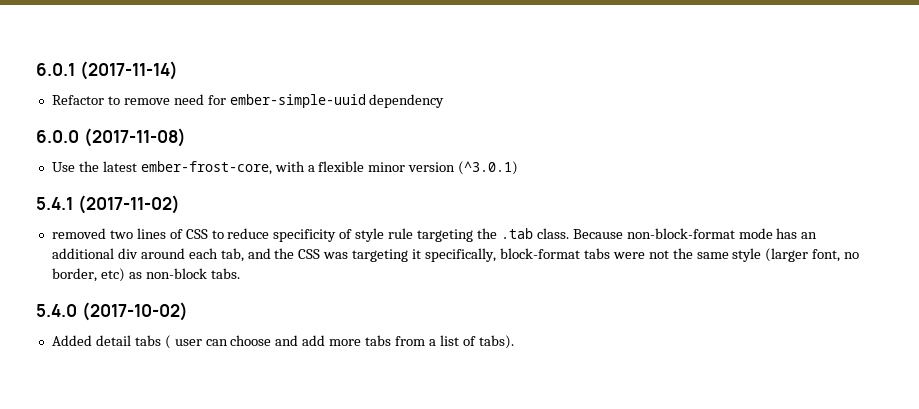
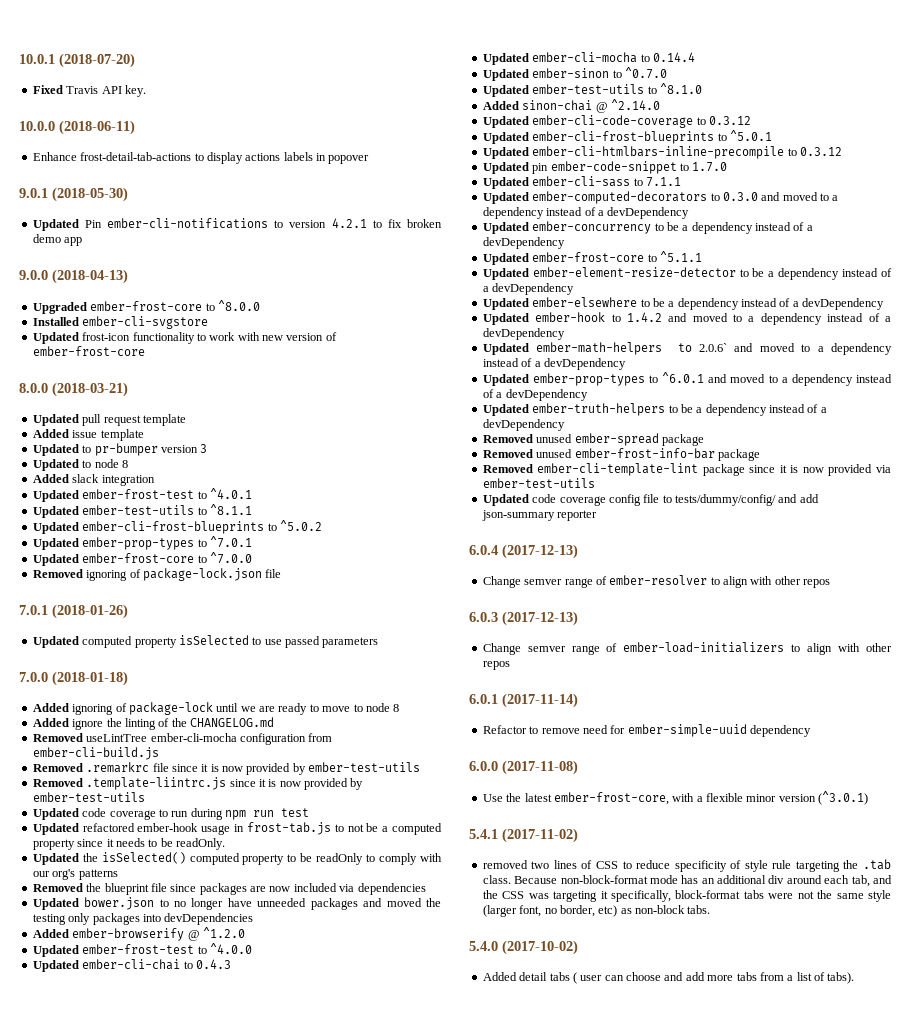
+ 10.0.1 (2018-07-20)
+ Fixed Travis API key.
+ 10.0.0 (2018-06-11)
+ Enhance frost-detail-tab-actions to display actions labels in popover
+ 9.0.1 (2018-05-30)
+ Updated Pin ember-cli-notifications to version 4.2.1 to fix broken demo app
+ 9.0.0 (2018-04-13)
+ Upgraded ember-frost-core to ^8.0.0
+ Installed ember-cli-svgstore
+ Updated frost-icon functionality to work with new version of ember-frost-core
+ 8.0.0 (2018-03-21)
+ Updated pull request template
+ Added issue template
+ Updated to pr-bumper version 3
+ Updated to node 8
+ Added slack integration
+ Updated ember-frost-test to ^4.0.1
+ Updated ember-test-utils to ^8.1.1
+ Updated ember-cli-frost-blueprints to ^5.0.2
+ Updated ember-prop-types to ^7.0.1
+ Updated ember-frost-core to ^7.0.0
+ Removed ignoring of package-lock.json file
+ 7.0.1 (2018-01-26)
+ Updated computed property isSelected to use passed parameters
+ 7.0.0 (2018-01-18)
+ Added ignoring of package-lock until we are ready to move to node 8
+ Added ignore the linting of the CHANGELOG.md
+ Removed useLintTree ember-cli-mocha configuration from ember-cli-build.js
+ Removed .remarkrc file since it is now provided by ember-test-utils
+ Removed .template-liintrc.js since it is now provided by ember-test-utils
+ Updated code coverage to run during npm run test
+ Updated refactored ember-hook usage in frost-tab.js to not be a computed property since it needs to be readOnly.
+ Updated the isSelected() computed property to be readOnly to comply with our org's patterns
+ Removed the blueprint file since packages are now included via dependencies
+ Updated bower.json to no longer have unneeded packages and moved the testing only packages into devDependencies
+ Added ember-browserify @ ^1.2.0
+ Updated ember-frost-test to ^4.0.0
+ Updated ember-cli-chai to 0.4.3
+ Updated ember-cli-mocha to 0.14.4
+ Updated ember-sinon to ^0.7.0
+ Updated ember-test-utils to ^8.1.0
+ Added sinon-chai @ ^2.14.0
+ Updated ember-cli-code-coverage to 0.3.12
+ Updated ember-cli-frost-blueprints to ^5.0.1
+ Updated ember-cli-htmlbars-inline-precompile to 0.3.12
+ Updated pin ember-code-snippet to 1.7.0
+ Updated ember-cli-sass to 7.1.1
+ Updated ember-computed-decorators to 0.3.0 and moved to a dependency instead of a devDependency
+ Updated ember-concurrency to be a dependency instead of a devDependency
+ Updated ember-frost-core to ^5.1.1
+ Updated ember-element-resize-detector to be a dependency instead of a devDependency
+ Updated ember-elsewhere to be a dependency instead of a devDependency
+ Updated ember-hook to 1.4.2 and moved to a dependency instead of a devDependency
+ Updated ember-math-helpers to 2.0.6` and moved to a dependency instead of a devDependency
+ Updated ember-prop-types to ^6.0.1 and moved to a dependency instead of a devDependency
+ Updated ember-truth-helpers to be a dependency instead of a devDependency
+ Removed unused ember-spread package
+ Removed unused ember-frost-info-bar package
+ Removed ember-cli-template-lint package since it is now provided via ember-test-utils
+ Updated code coverage config file to tests/dummy/config/ and add json-summary reporter
+ 6.0.4 (2017-12-13)
+ Change semver range of ember-resolver to align with other repos
+ 6.0.3 (2017-12-13)
+ Change semver range of ember-load-initializers to align with other repos

